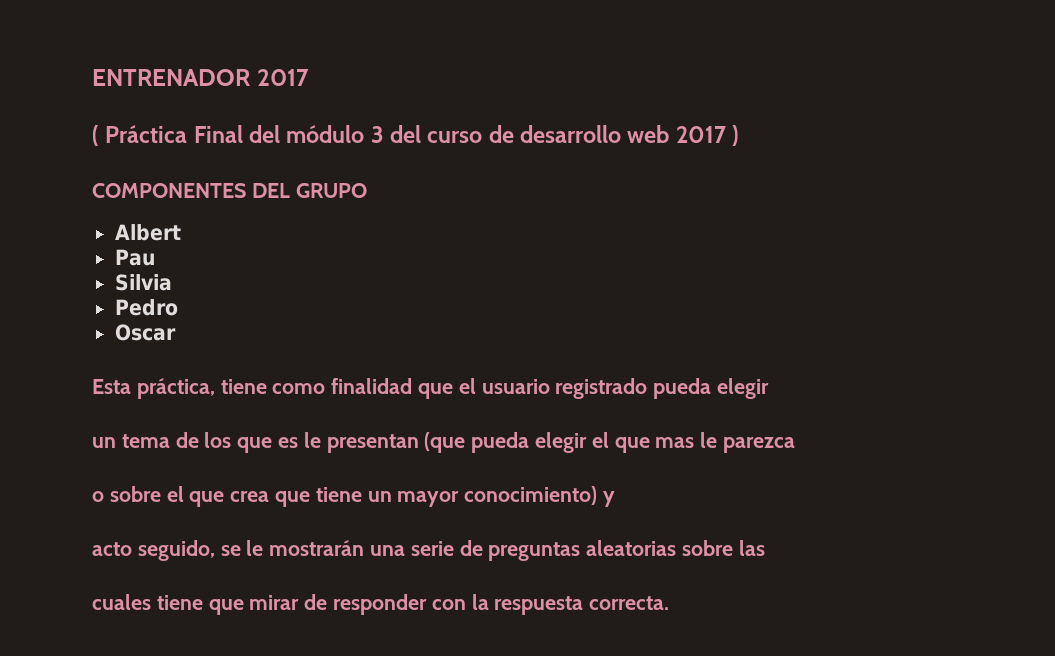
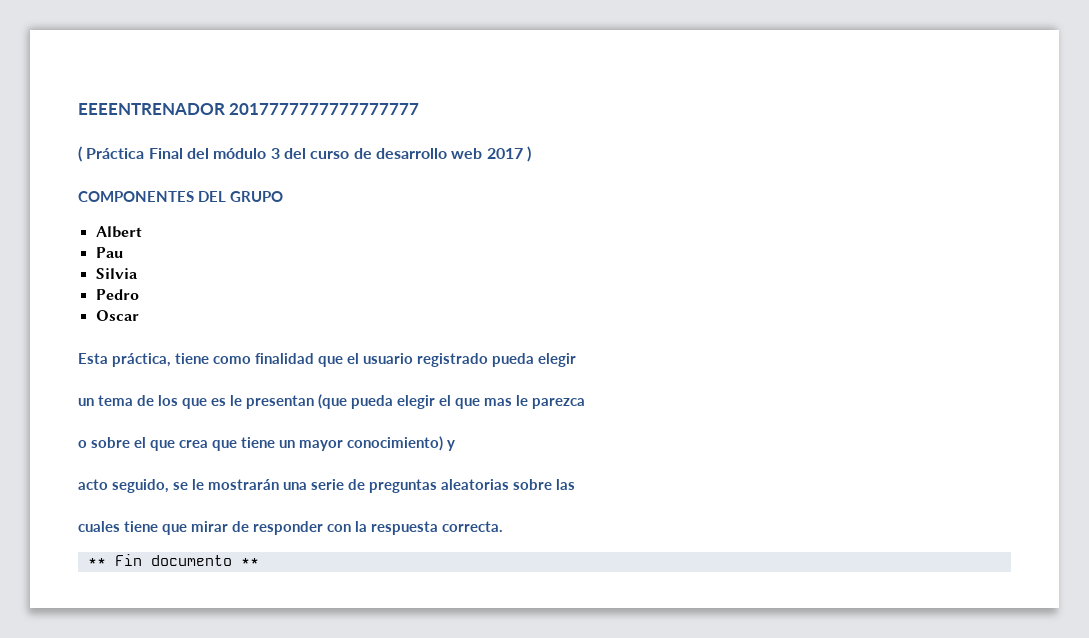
- ENTRENADOR 2017
+ EEEENTRENADOR 2017777777777777777
+ ** Fin documento **

